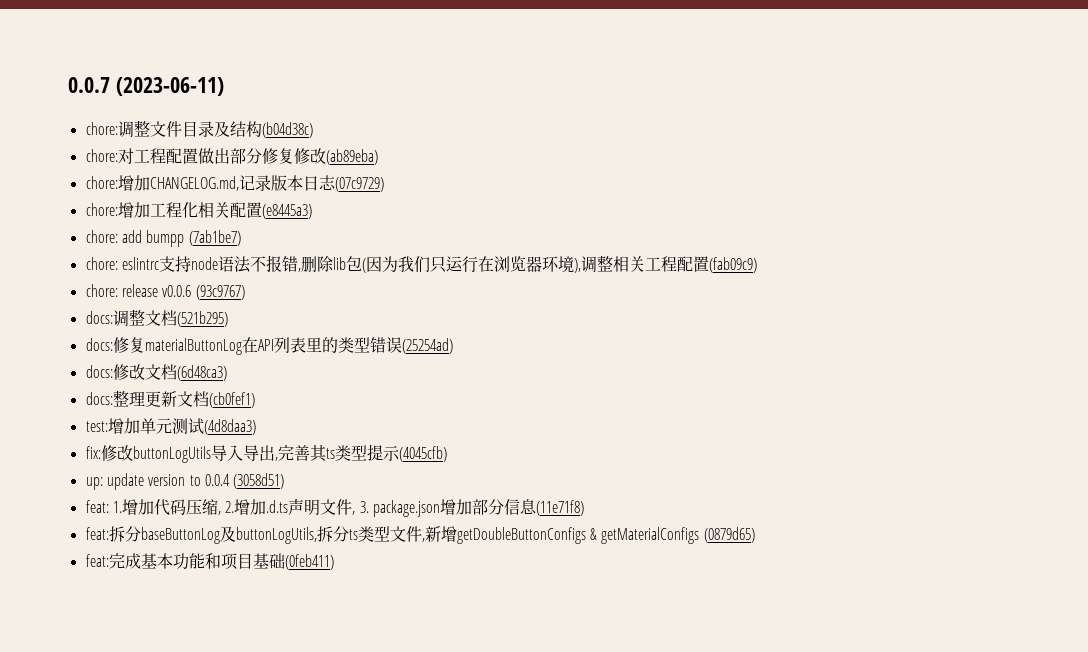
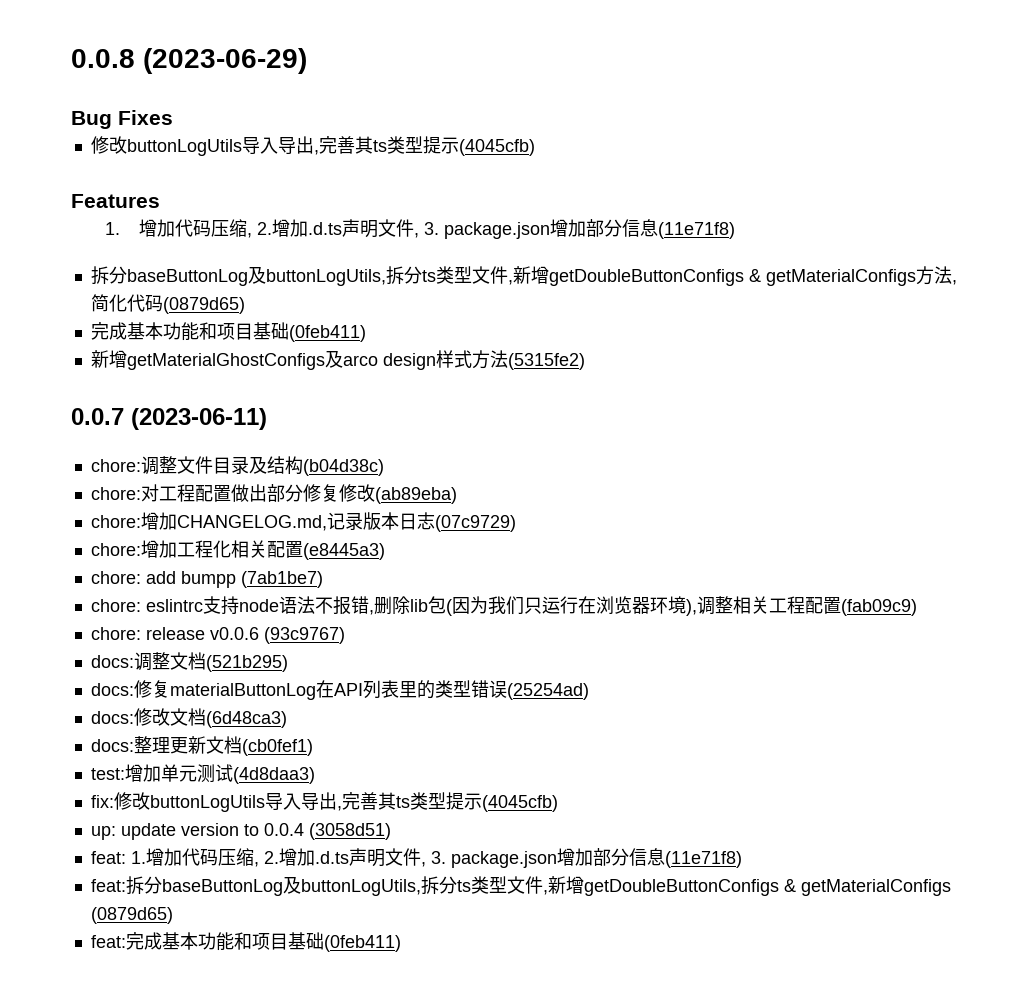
+ 0.0.8 (2023-06-29)
+ Bug Fixes
+ 修改buttonLogUtils导入导出,完善其ts类型提示(4045cfb)
+ Features
+ 1.增加代码压缩, 2.增加.d.ts声明文件, 3. package.json增加部分信息(11e71f8)
+ 拆分baseButtonLog及buttonLogUtils,拆分ts类型文件,新增getDoubleButtonConfigs & getMaterialConfigs方法,简化代码(0879d65)
+ 完成基本功能和项目基础(0feb411)
+ 新增getMaterialGhostConfigs及arco design样式方法(5315fe2)

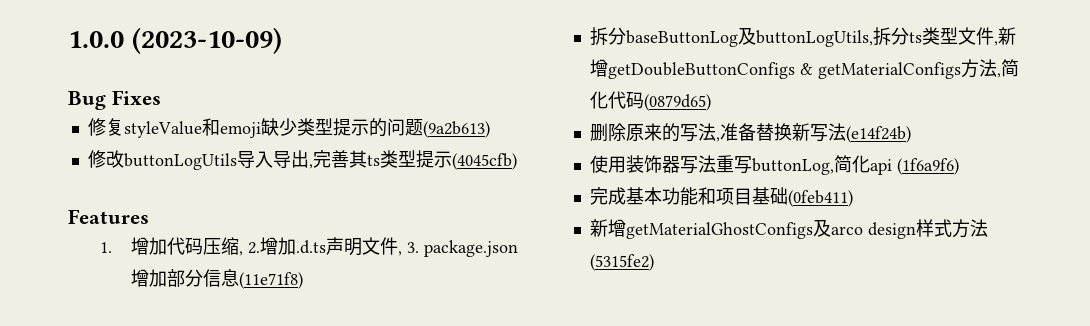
- 0.0.8 (2023-06-29)
+ 1.0.0 (2023-10-09)
+ 修复styleValue和emoji缺少类型提示的问题(9a2b613)
+ 删除原来的写法,准备替换新写法(e14f24b)
+ 使用装饰器写法重写buttonLog,简化api (1f6a9f6)
- 0.0.7 (2023-06-11)
- chore:调整文件目录及结构(b04d38c)
- chore:对工程配置做出部分修复修改(ab89eba)
- chore:增加CHANGELOG.md,记录版本日志(07c9729)
- chore:增加工程化相关配置(e8445a3)
- chore: add bumpp (7ab1be7)
- chore: eslintrc支持node语法不报错,删除lib包(因为我们只运行在浏览器环境),调整相关工程配置(fab09c9)
- chore: release v0.0.6 (93c9767)
- docs:调整文档(521b295)
- docs:修复materialButtonLog在API列表里的类型错误(25254ad)
- docs:修改文档(6d48ca3)
- docs:整理更新文档(cb0fef1)
- test:增加单元测试(4d8daa3)
- fix:修改buttonLogUtils导入导出,完善其ts类型提示(4045cfb)
- up: update version to 0.0.4 (3058d51)
- feat: 1.增加代码压缩, 2.增加.d.ts声明文件, 3. package.json增加部分信息(11e71f8)
- feat:拆分baseButtonLog及buttonLogUtils,拆分ts类型文件,新增getDoubleButtonConfigs & getMaterialConfigs (0879d65)
- feat:完成基本功能和项目基础(0feb411)

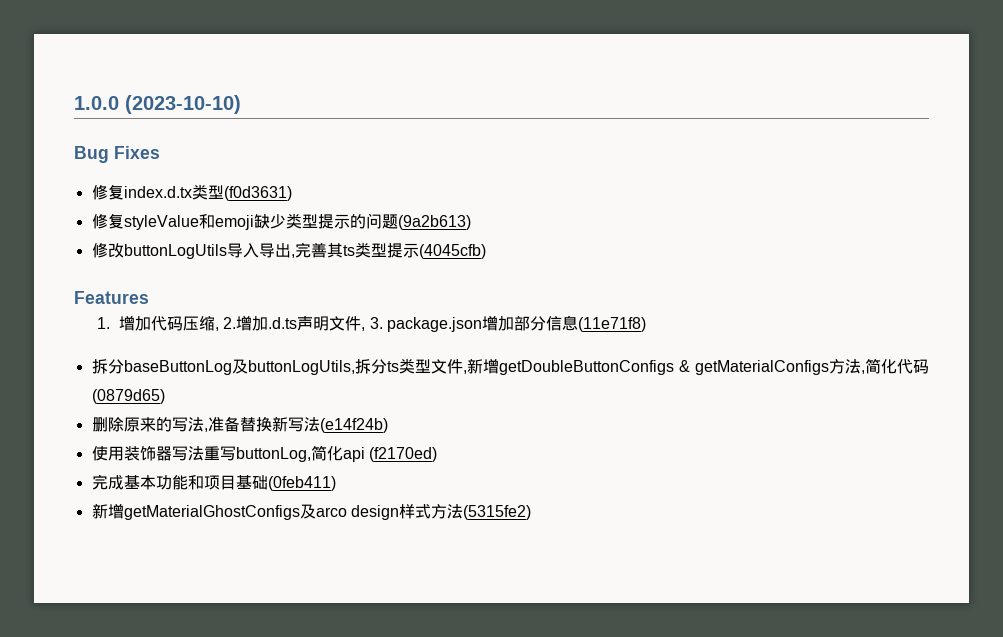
- 1.0.0 (2023-10-09)
+ 1.0.0 (2023-10-10)
+ 修复index.d.tx类型(f0d3631)
- 使用装饰器写法重写buttonLog,简化api (1f6a9f6)
+ 使用装饰器写法重写buttonLog,简化api (f2170ed)

